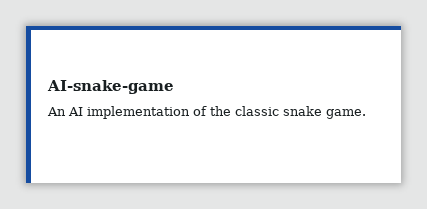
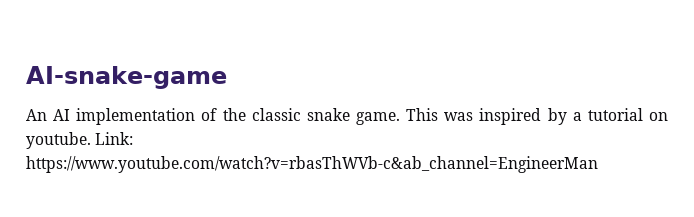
+ This was inspired by a tutorial on youtube. Link: https://www.youtube.com/watch?v=rbasThWVb-c&ab_channel=EngineerMan

